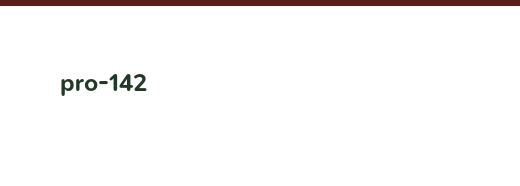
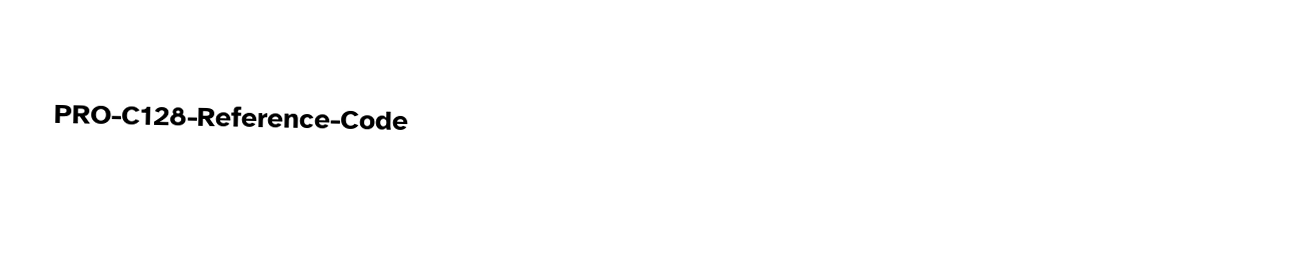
- pro-142
+ PRO-C128-Reference-Code

